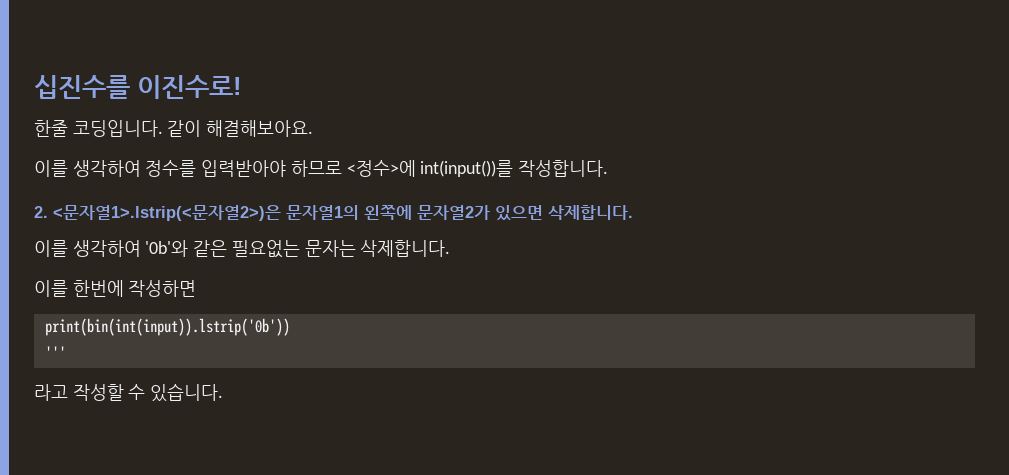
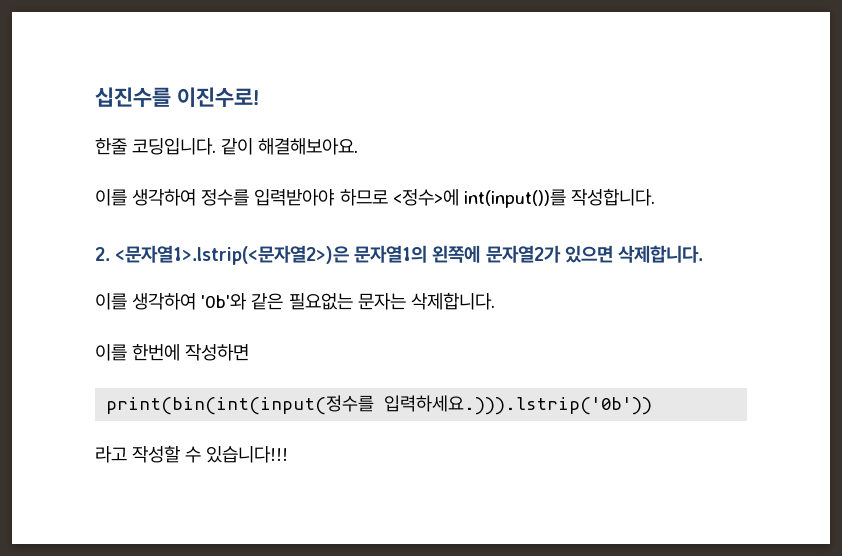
- print(bin(int(input)).lstrip('0b'))
- '''
+ print(bin(int(input(정수를 입력하세요.))).lstrip('0b'))
- 라고 작성할 수 있습니다.
+ 라고 작성할 수 있습니다!!!

